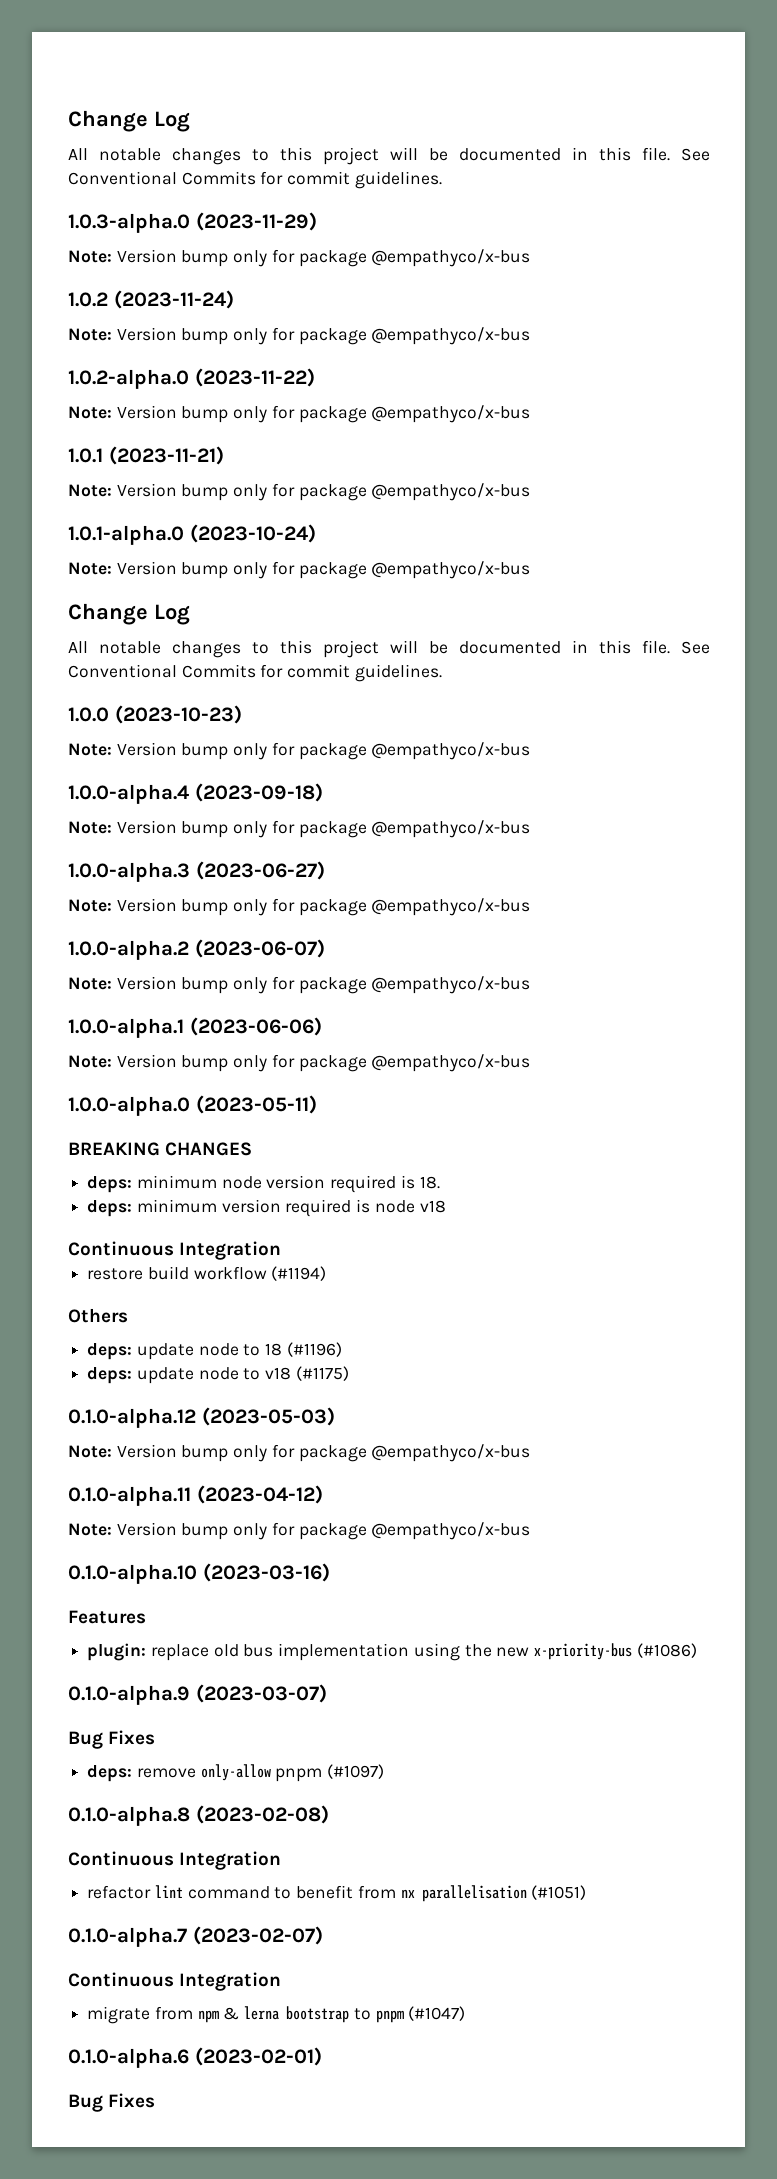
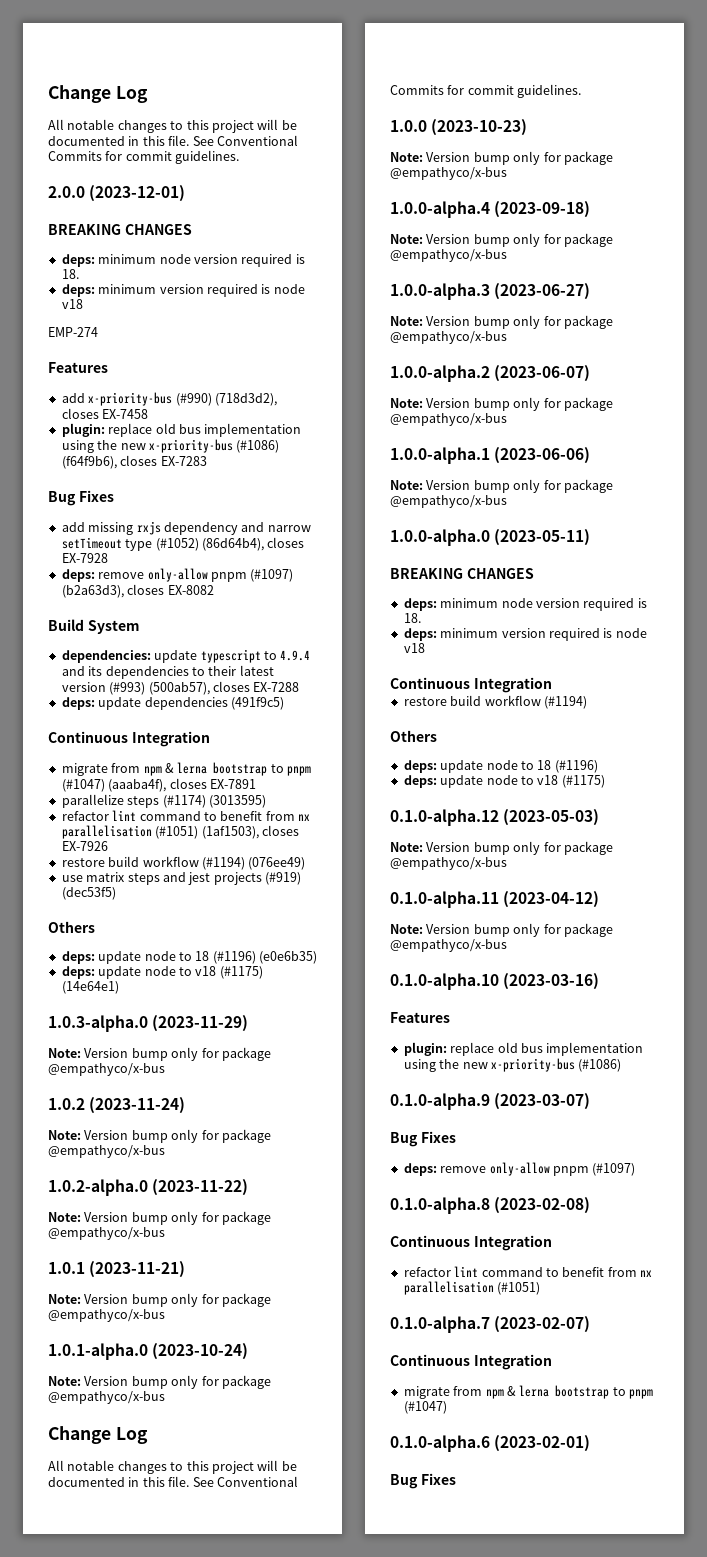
+ 2.0.0 (2023-12-01)
+ BREAKING CHANGES
+ deps: minimum node version required is 18.
+ deps: minimum version required is node v18
+ EMP-274
+ Features
+ add x-priority-bus (#990) (718d3d2), closes EX-7458
+ plugin: replace old bus implementation using the new x-priority-bus (#1086) (f64f9b6), closes EX-7283
+ Bug Fixes
+ add missing rxjs dependency and narrow setTimeout type (#1052) (86d64b4), closes EX-7928
+ deps: remove only-allow pnpm (#1097) (b2a63d3), closes EX-8082
+ Build System
+ dependencies: update typescript to 4.9.4 and its dependencies to their latest version (#993) (500ab57), closes EX-7288
+ deps: update dependencies (491f9c5)
+ Continuous Integration
+ migrate from npm & lerna bootstrap to pnpm (#1047) (aaaba4f), closes EX-7891
+ parallelize steps (#1174) (3013595)
+ refactor lint command to benefit from nx parallelisation (#1051) (1af1503), closes EX-7926
+ restore build workflow (#1194) (076ee49)
+ use matrix steps and jest projects (#919) (dec53f5)
+ Others
+ deps: update node to 18 (#1196) (e0e6b35)
+ deps: update node to v18 (#1175) (14e64e1)

